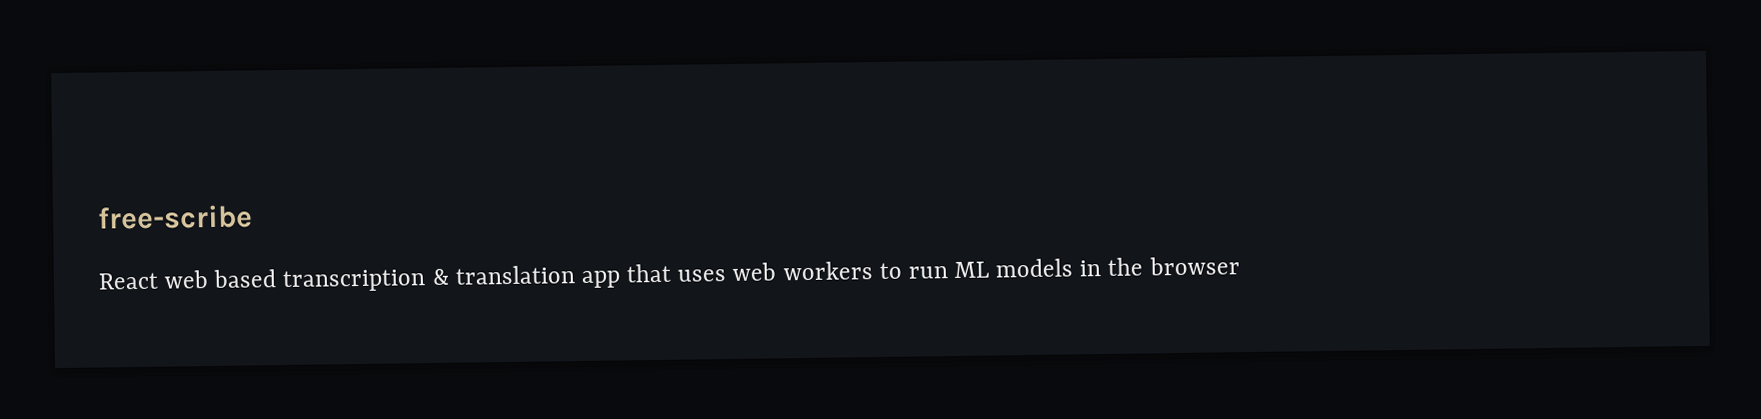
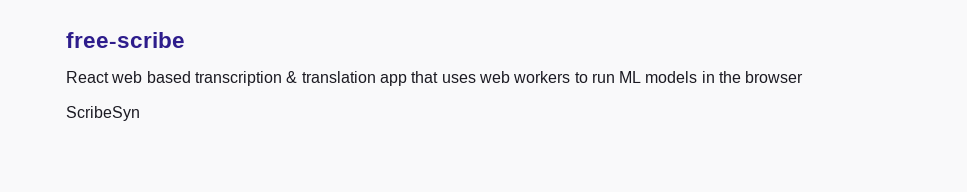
+ ScribeSyn

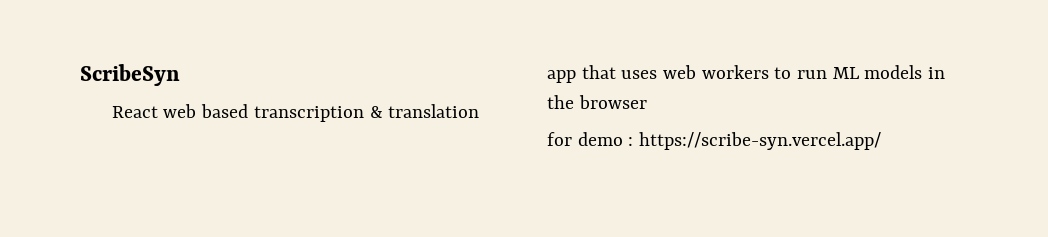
- free-scribe
+ ScribeSyn
- ScribeSyn
+ for demo : https://scribe-syn.vercel.app/

